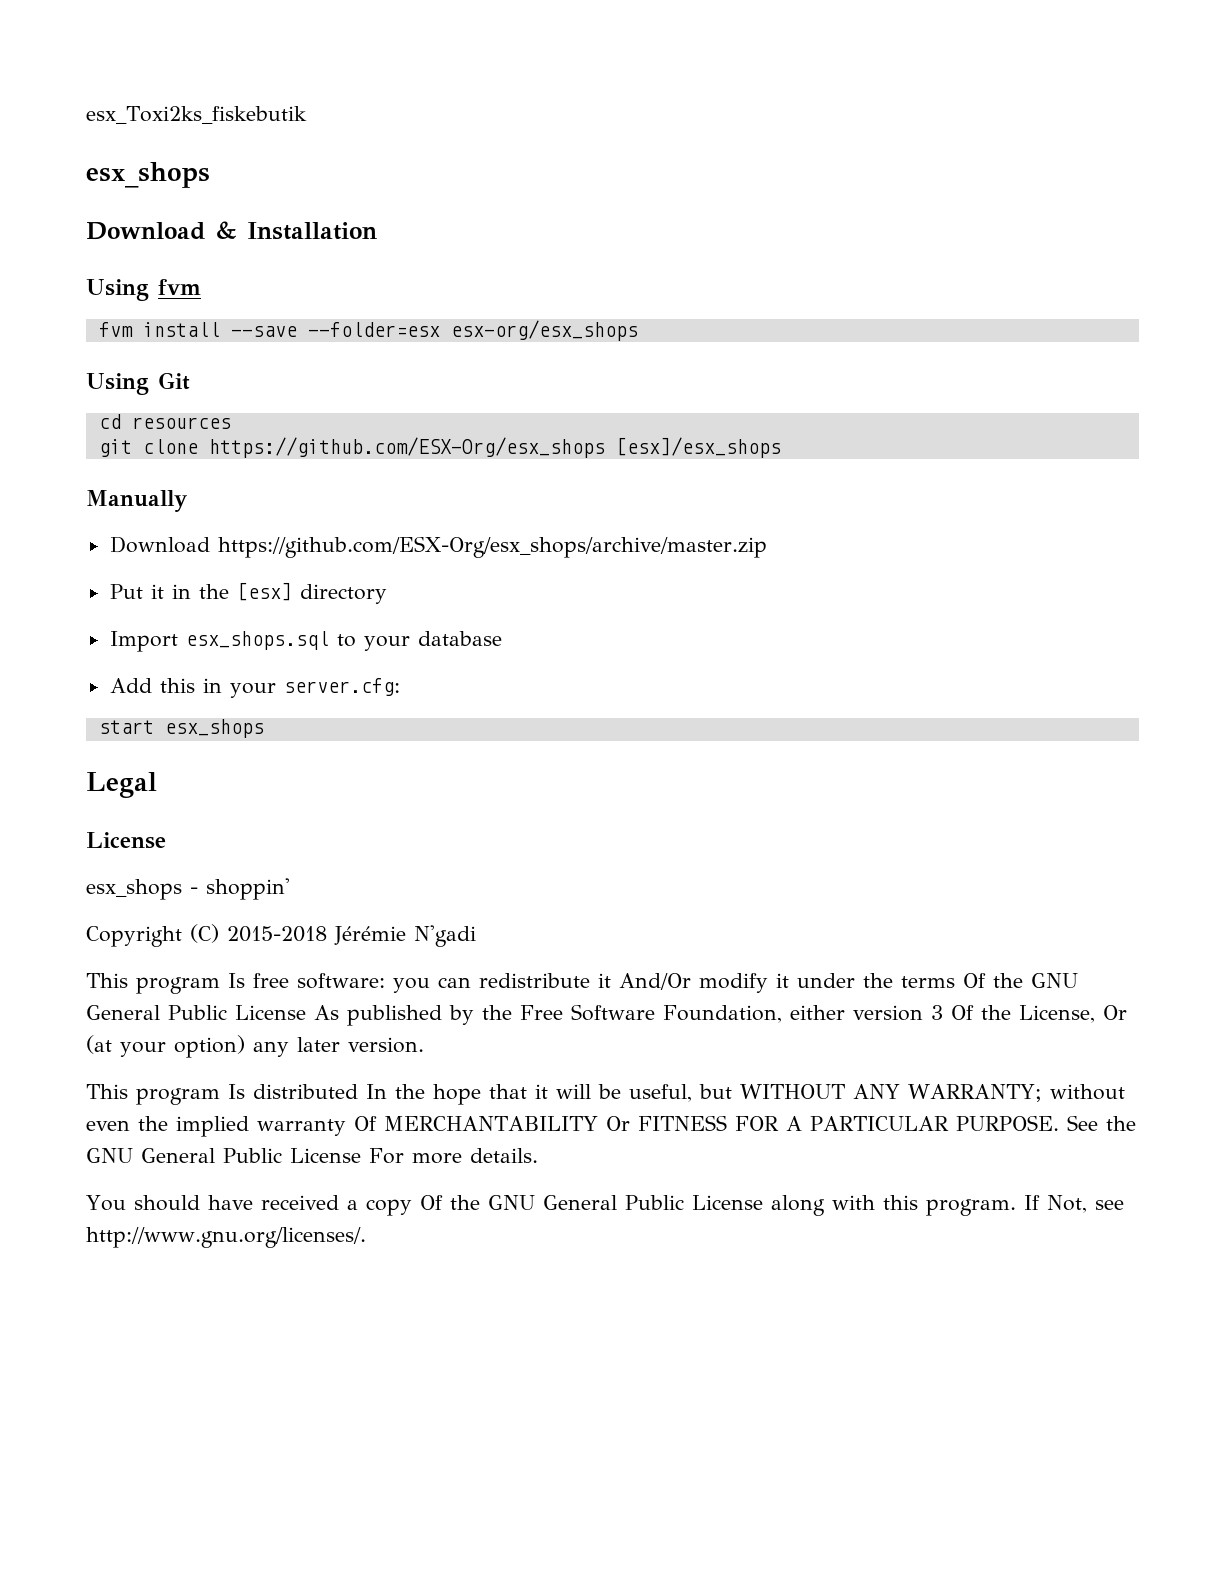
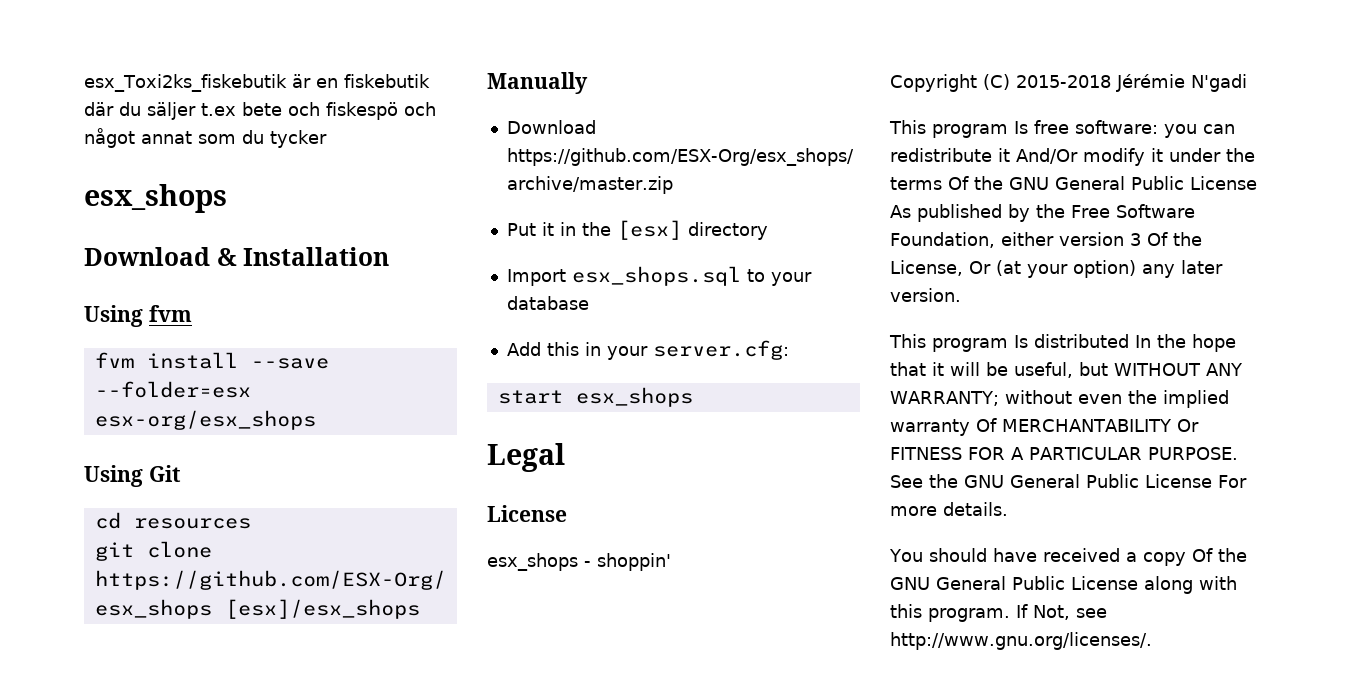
- esx_Toxi2ks_fiskebutik
+ esx_Toxi2ks_fiskebutik är en fiskebutik där du säljer t.ex bete och fiskespö och något annat som du tycker

